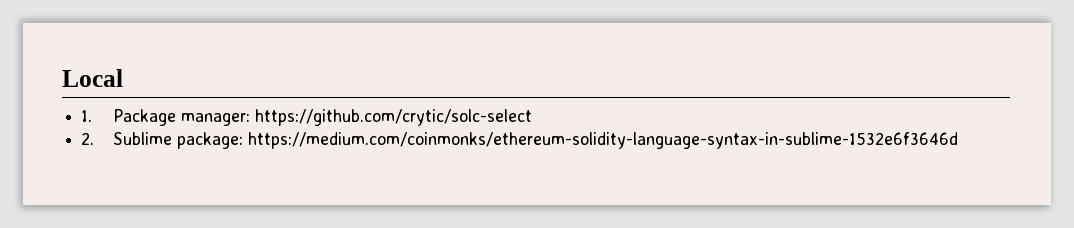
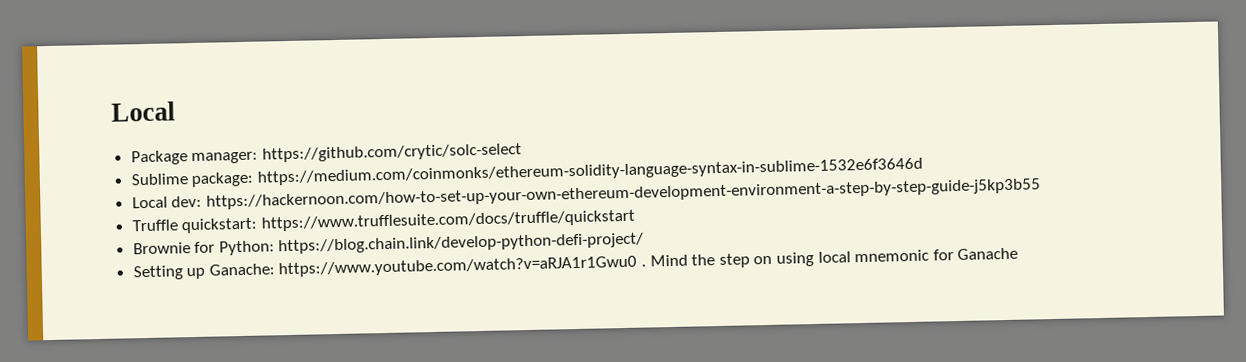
- 1. Package manager: https://github.com/crytic/solc-select
+ Package manager: https://github.com/crytic/solc-select
- 2. Sublime package: https://medium.com/coinmonks/ethereum-solidity-language-syntax-in-sublime-1532e6f3646d
+ Sublime package: https://medium.com/coinmonks/ethereum-solidity-language-syntax-in-sublime-1532e6f3646d
+ Local dev: https://hackernoon.com/how-to-set-up-your-own-ethereum-development-environment-a-step-by-step-guide-j5kp3b55
+ Truffle quickstart: https://www.trufflesuite.com/docs/truffle/quickstart
+ Brownie for Python: https://blog.chain.link/develop-python-defi-project/
+ Setting up Ganache: https://www.youtube.com/watch?v=aRJA1r1Gwu0 . Mind the step on using local mnemonic for Ganache

